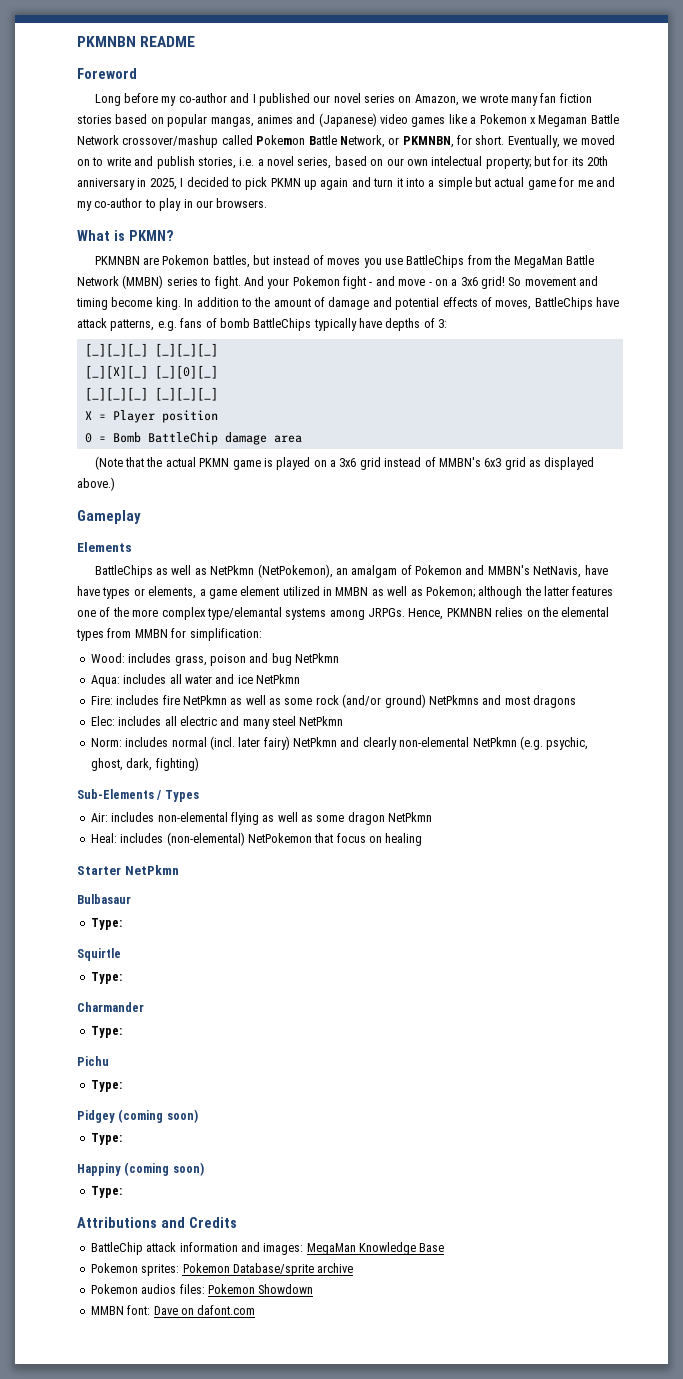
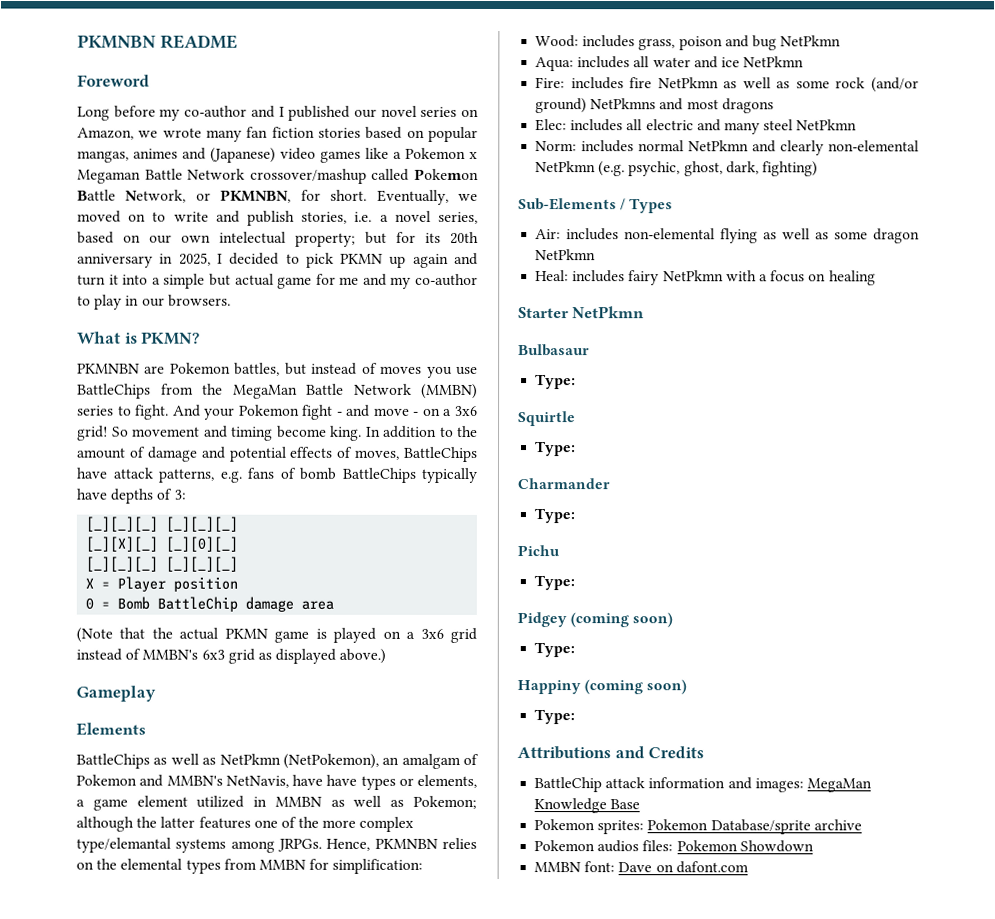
- Norm: includes normal (incl. later fairy) NetPkmn and clearly non-elemental NetPkmn (e.g. psychic, ghost, dark, fighting)
+ Norm: includes normal NetPkmn and clearly non-elemental NetPkmn (e.g. psychic, ghost, dark, fighting)
- Heal: includes (non-elemental) NetPokemon that focus on healing
+ Heal: includes fairy NetPkmn with a focus on healing

